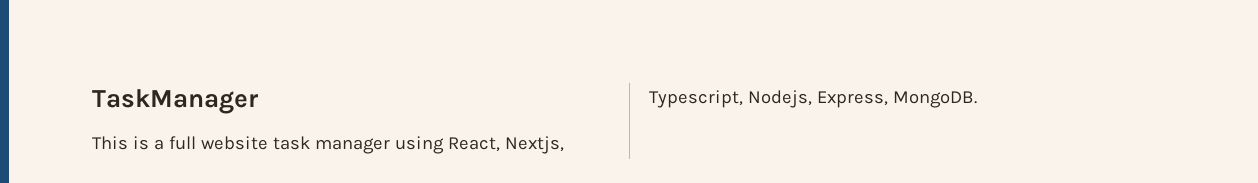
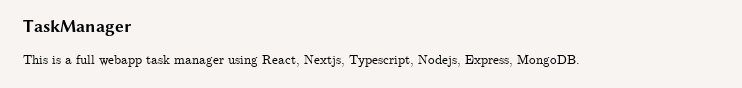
- This is a full website task manager using React, Nextjs, Typescript, Nodejs, Express, MongoDB.
+ This is a full webapp task manager using React, Nextjs, Typescript, Nodejs, Express, MongoDB.

